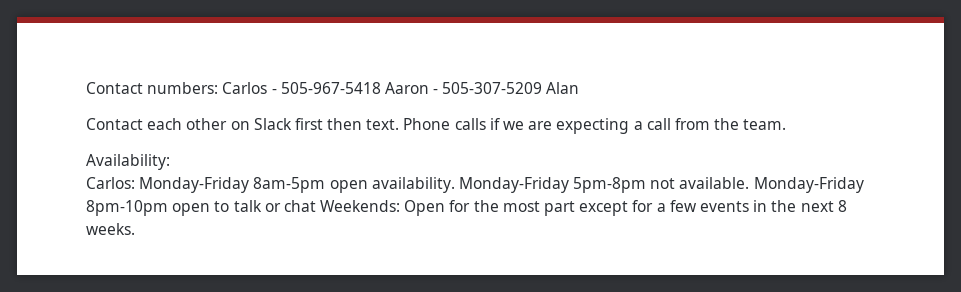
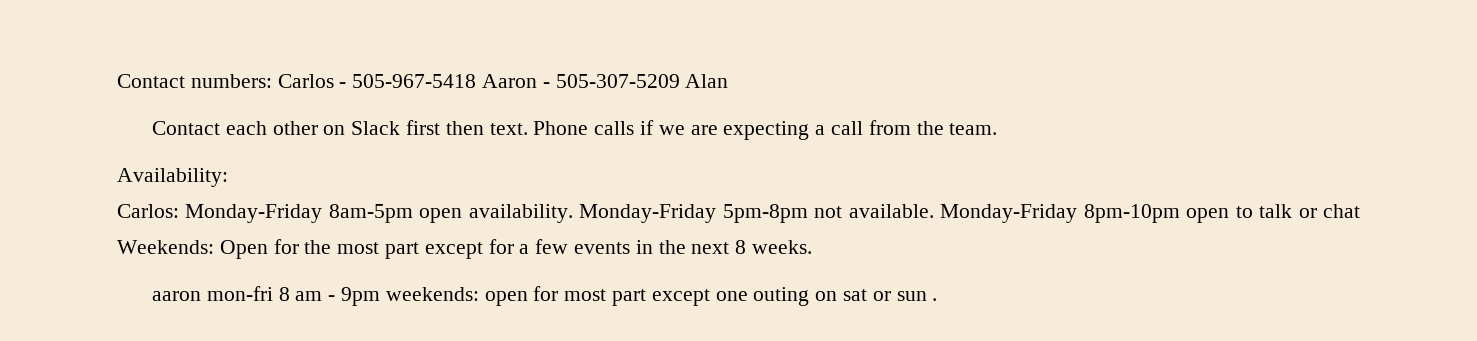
+ aaron mon-fri 8 am - 9pm weekends: open for most part except one outing on sat or sun .

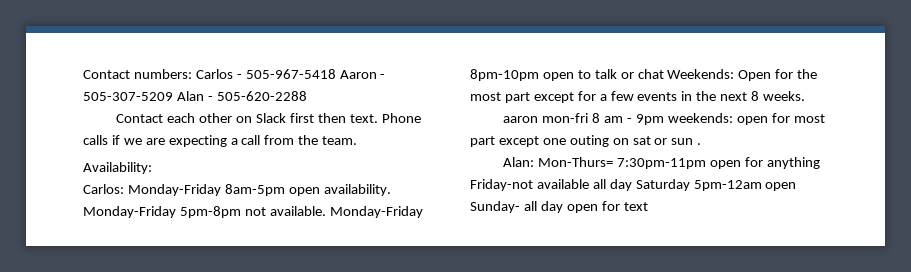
- Contact numbers: Carlos - 505-967-5418 Aaron - 505-307-5209 Alan
+ Contact numbers: Carlos - 505-967-5418 Aaron - 505-307-5209 Alan - 505-620-2288
+ Alan: Mon-Thurs= 7:30pm-11pm open for anything Friday-not available all day Saturday 5pm-12am open Sunday- all day open for text

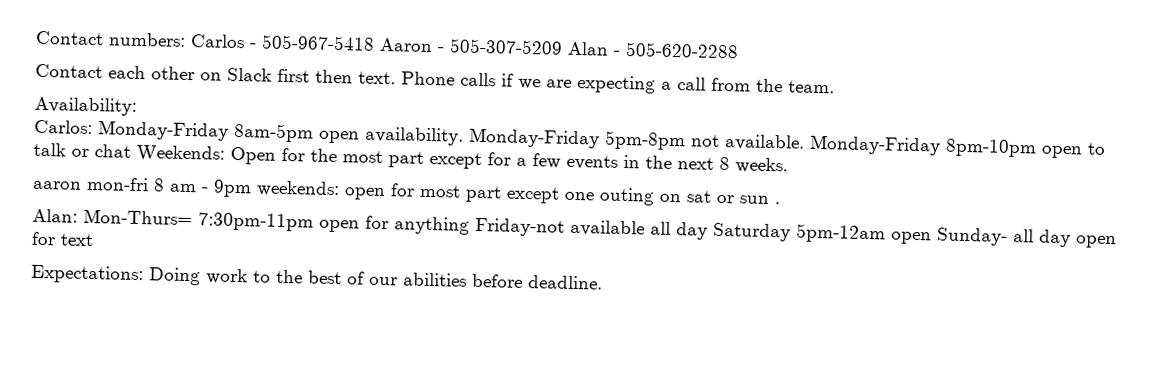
+ Expectations: Doing work to the best of our abilities before deadline.

